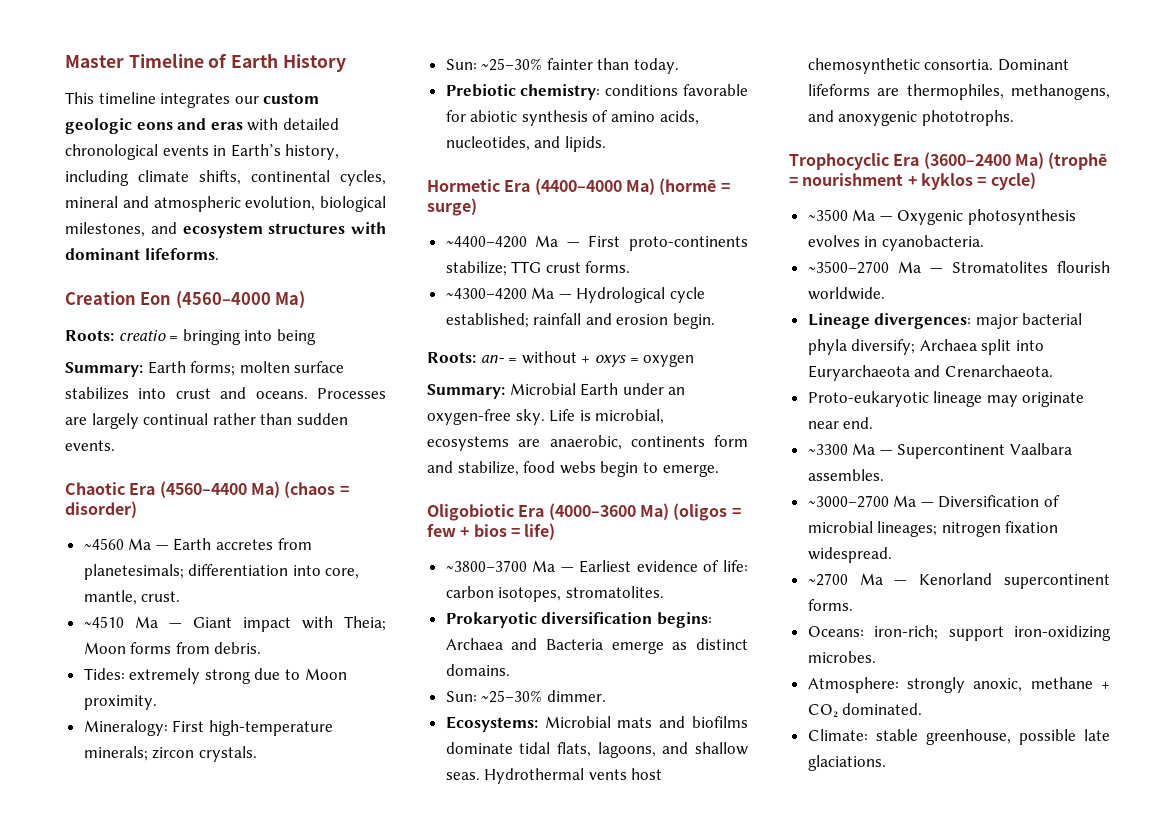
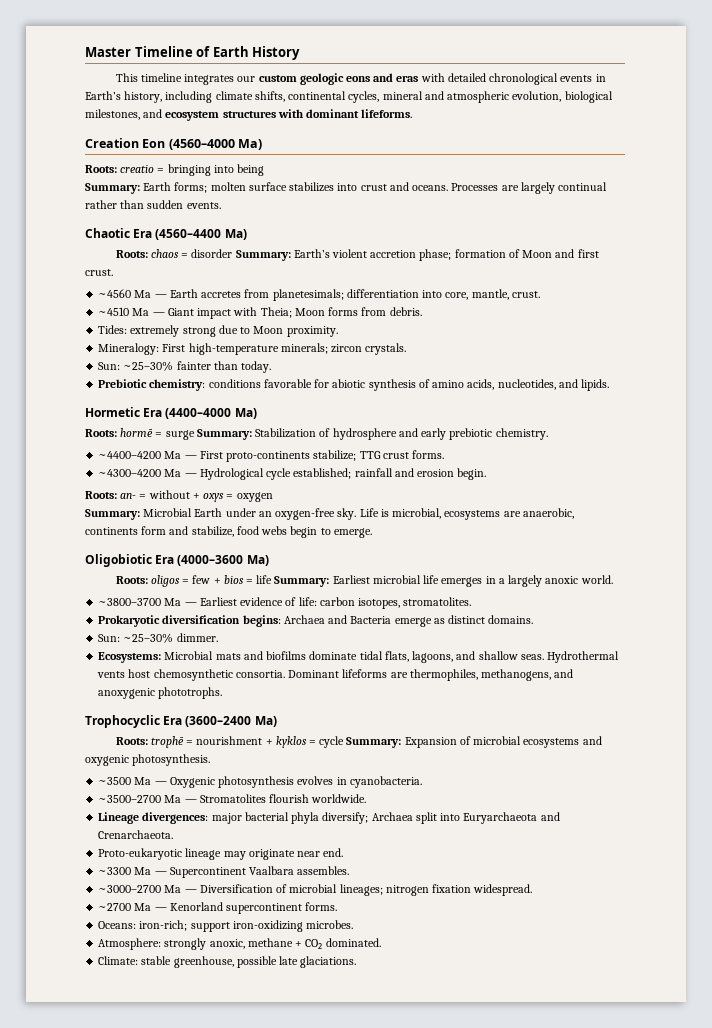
- Chaotic Era (4560–4400 Ma) (chaos = disorder)
+ Chaotic Era (4560–4400 Ma)
+ Roots: chaos = disorder Summary: Earth’s violent accretion phase; formation of Moon and first crust.
- Hormetic Era (4400–4000 Ma) (hormē = surge)
+ Hormetic Era (4400–4000 Ma)
+ Roots: hormē = surge Summary: Stabilization of hydrosphere and early prebiotic chemistry.
- Oligobiotic Era (4000–3600 Ma) (oligos = few + bios = life)
+ Oligobiotic Era (4000–3600 Ma)
+ Roots: oligos = few + bios = life Summary: Earliest microbial life emerges in a largely anoxic world.
- Trophocyclic Era (3600–2400 Ma) (trophē = nourishment + kyklos = cycle)
+ Trophocyclic Era (3600–2400 Ma)
+ Roots: trophē = nourishment + kyklos = cycle Summary: Expansion of microbial ecosystems and oxygenic photosynthesis.

